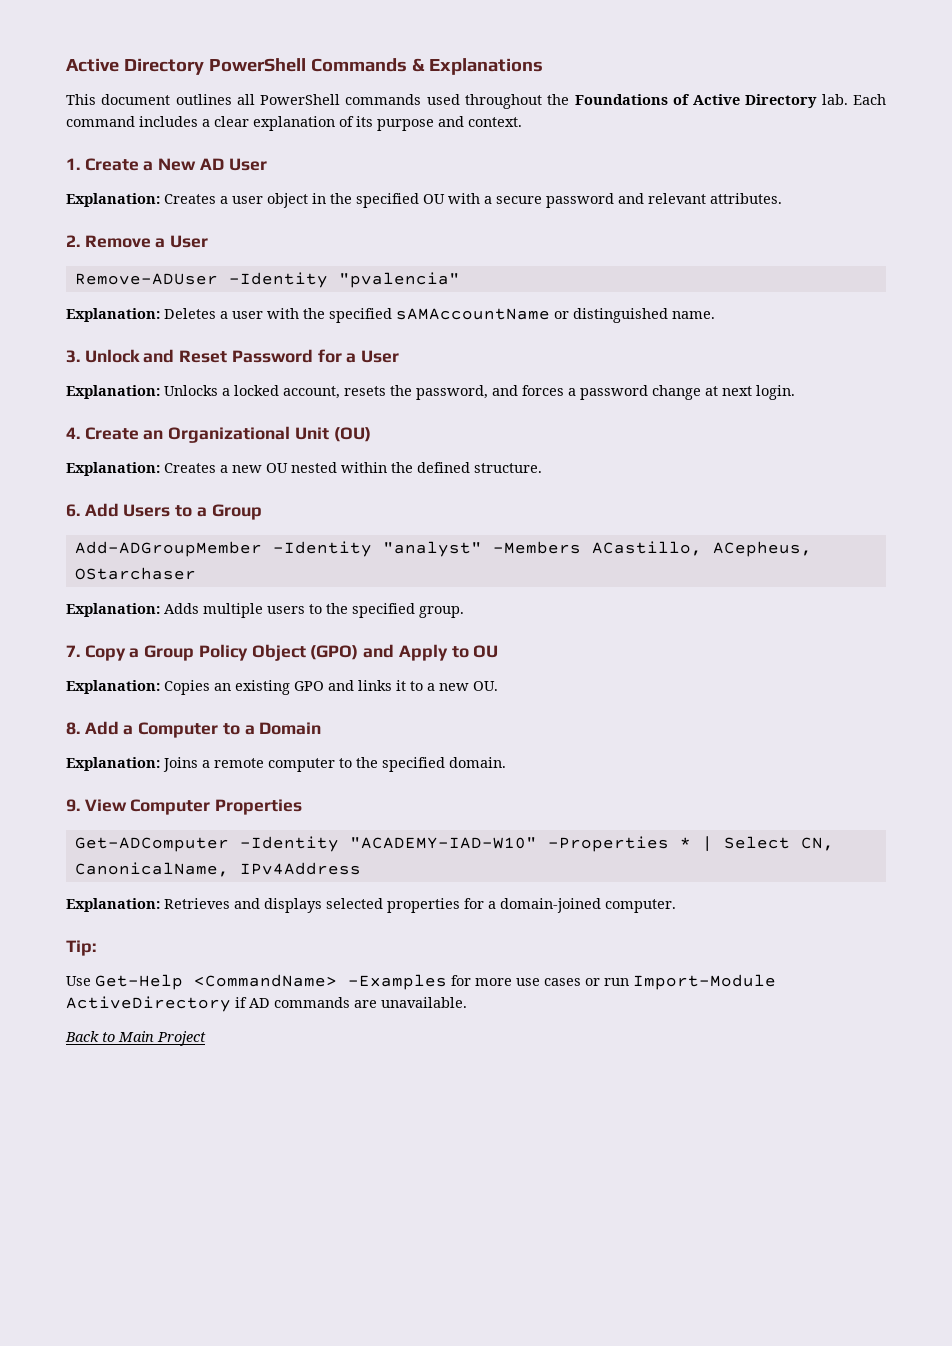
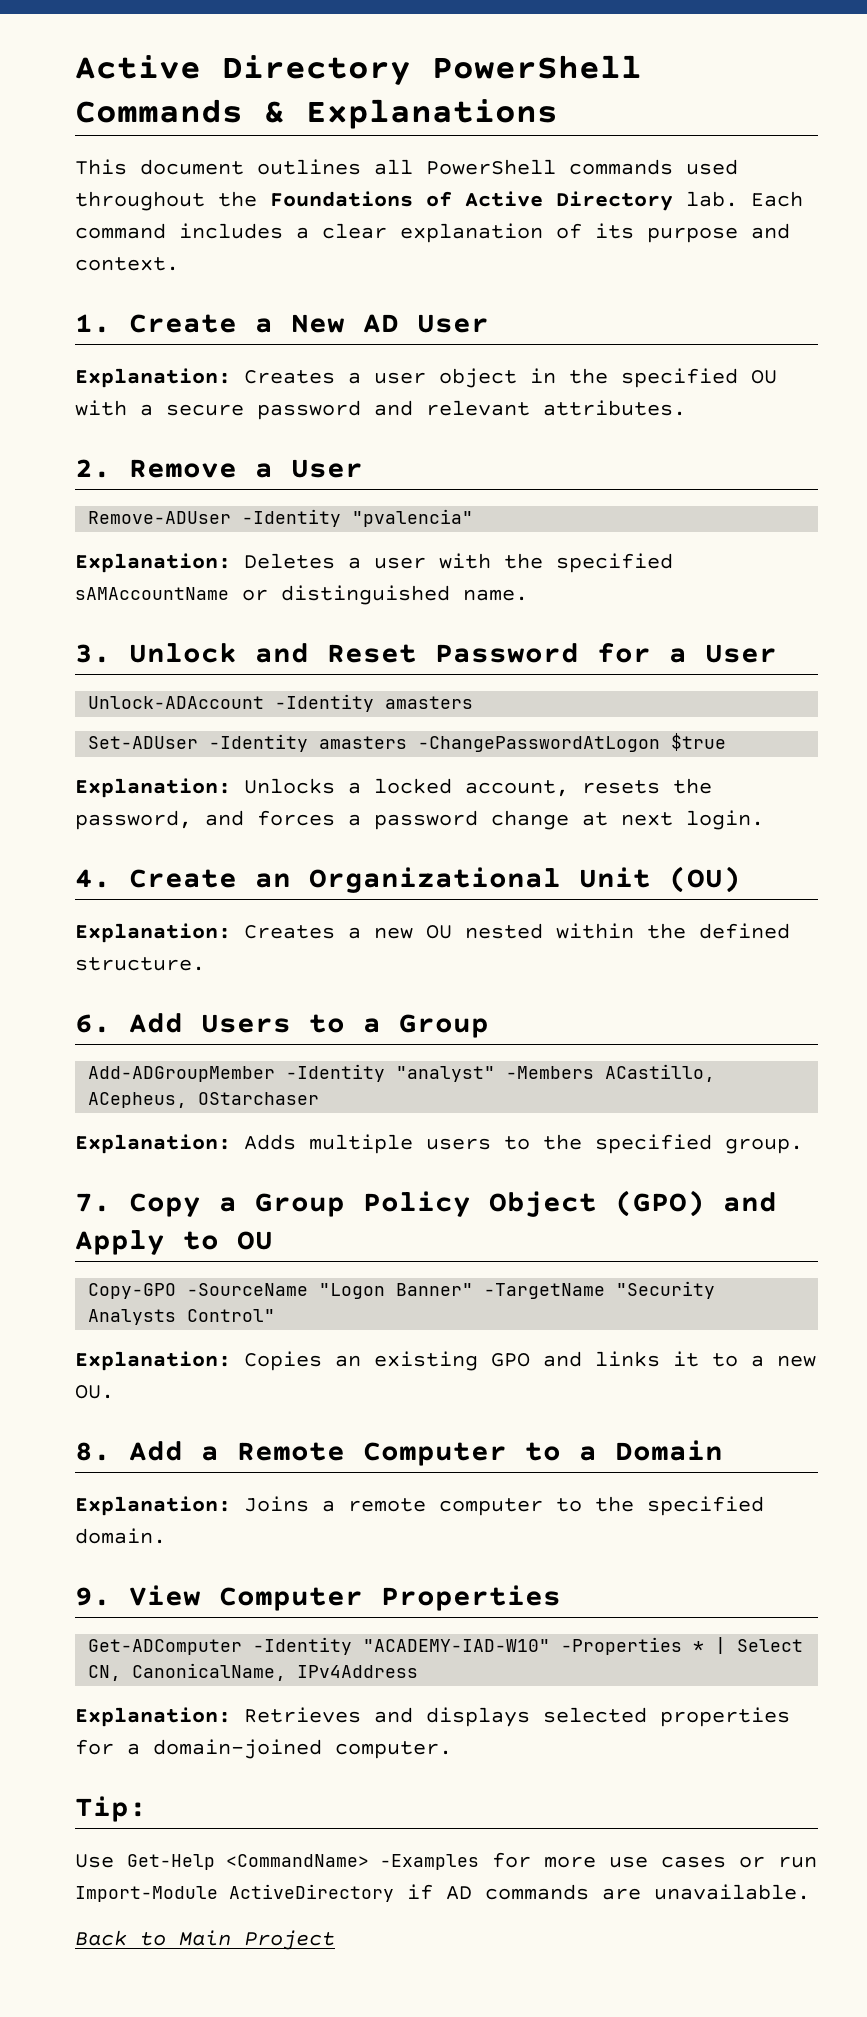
+ Unlock-ADAccount -Identity amasters
+ Set-ADUser -Identity amasters -ChangePasswordAtLogon $true
+ Copy-GPO -SourceName "Logon Banner" -TargetName "Security Analysts Control"
- 8. Add a Computer to a Domain
+ 8. Add a Remote Computer to a Domain

